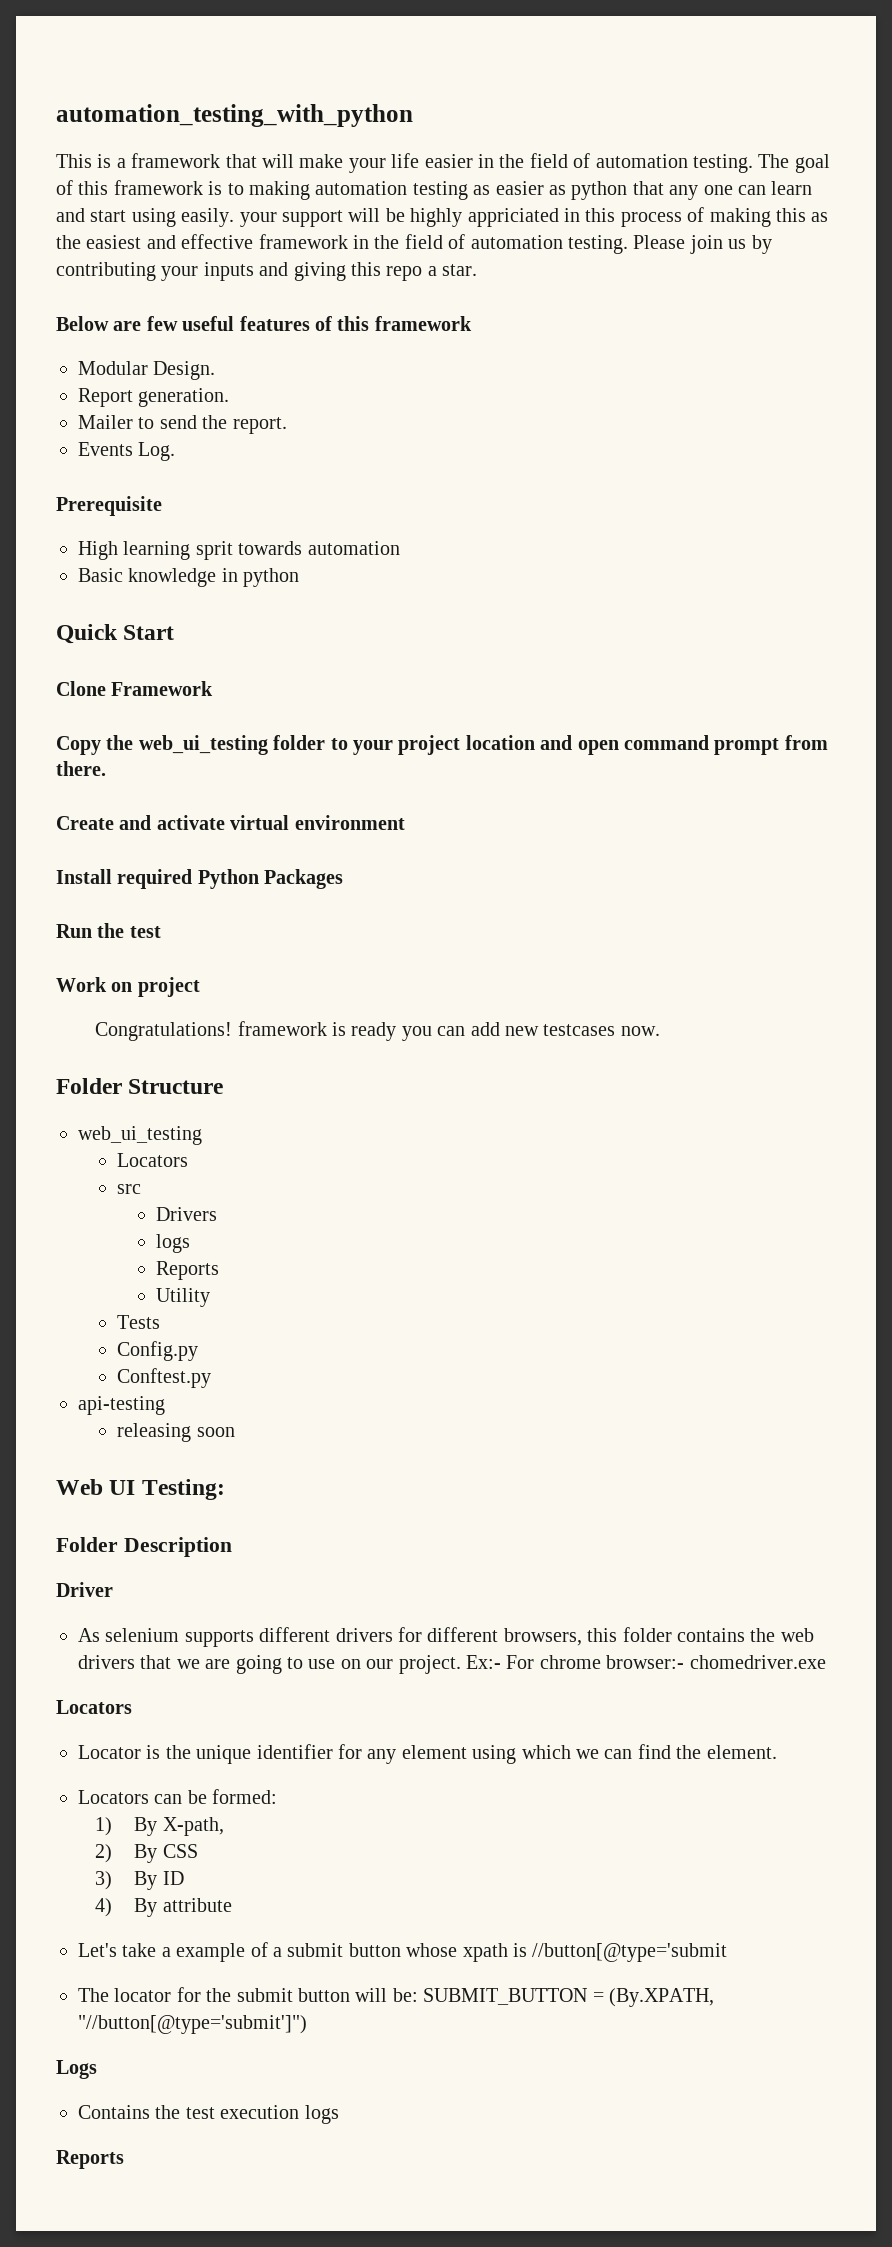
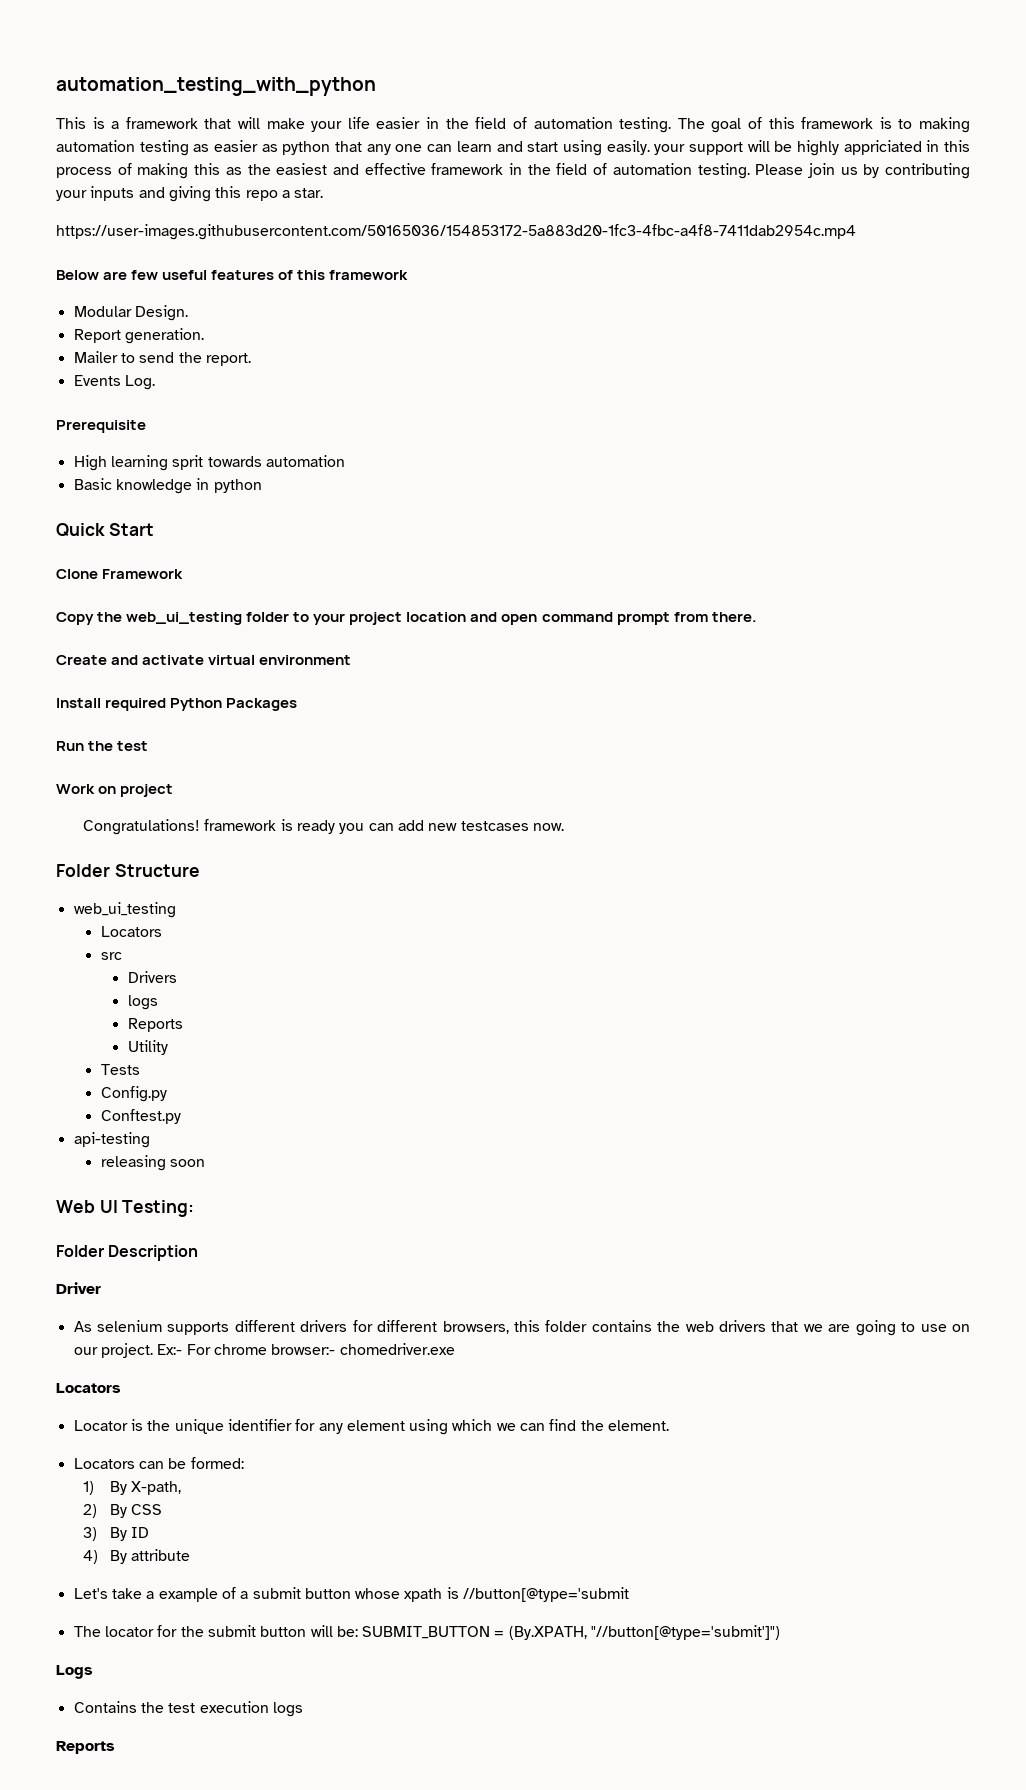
+ https://user-images.githubusercontent.com/50165036/154853172-5a883d20-1fc3-4fbc-a4f8-7411dab2954c.mp4

